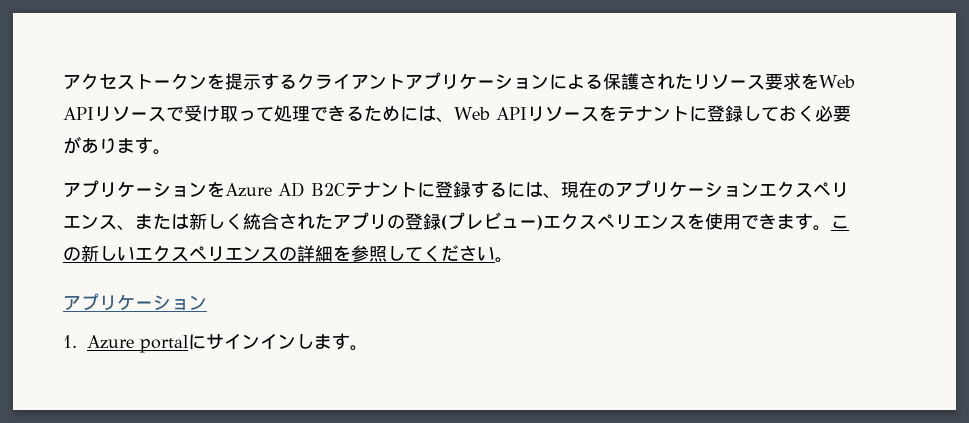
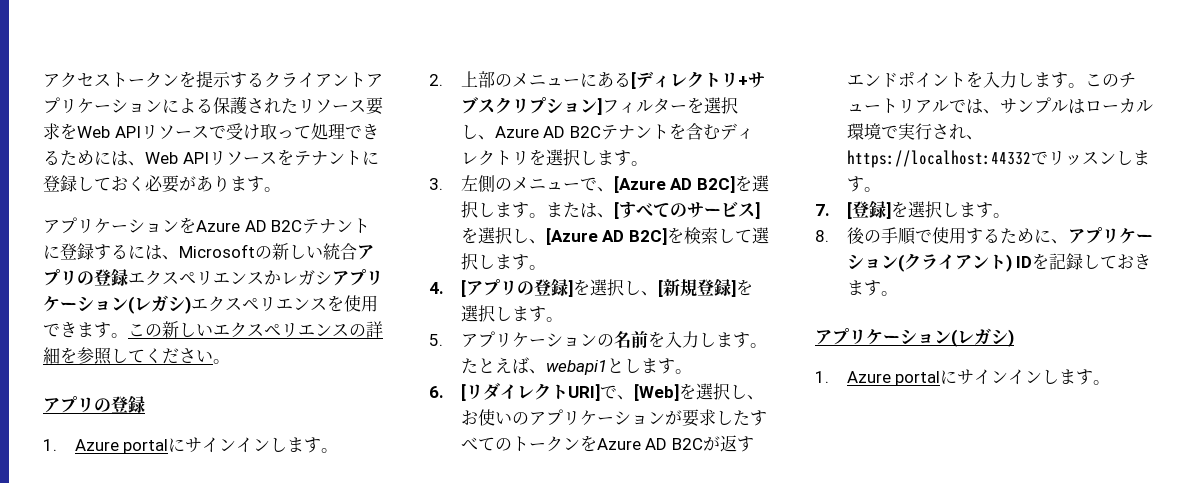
- アプリケーションをAzure AD B2Cテナントに登録するには、現在のアプリケーションエクスペリエンス、または新しく統合されたアプリの登録(プレビュー)エクスペリエンスを使用できます。
+ アプリケーションをAzure AD B2Cテナントに登録するには、Microsoftの新しい統合アプリの登録エクスペリエンスかレガシアプリケーション(レガシ)エクスペリエンスを使用できます。
  この新しいエクスペリエンスの詳細を参照してください。
- アプリケーション
+ アプリの登録
+ 1. Azure portalにサインインします。
+ 2.上部のメニューにある[ディレクトリ+サブスクリプション]フィルターを選択し、Azure AD B2Cテナントを含むディレクトリを選択します。
+ 3.左側のメニューで、[Azure AD B2C]を選択します。または、[すべてのサービス]を選択し、[Azure AD B2C]を検索して選択します。
+ 4. [アプリの登録]を選択し、[新規登録]を選択します。
+ 5.アプリケーションの名前を入力します。たとえば、webapi1とします。
+ 6. [リダイレクトURI]で、[Web]を選択し、お使いのアプリケーションが要求したすべてのトークンをAzure AD B2Cが返すエンドポイントを入力します。このチュートリアルでは、サンプルはローカル環境で実行され、https://localhost:44332でリッスンします。
+ 7. [登録]を選択します。
+ 8.後の手順で使用するために、アプリケーション(クライアント) IDを記録しておきます。
+ アプリケーション(レガシ)

